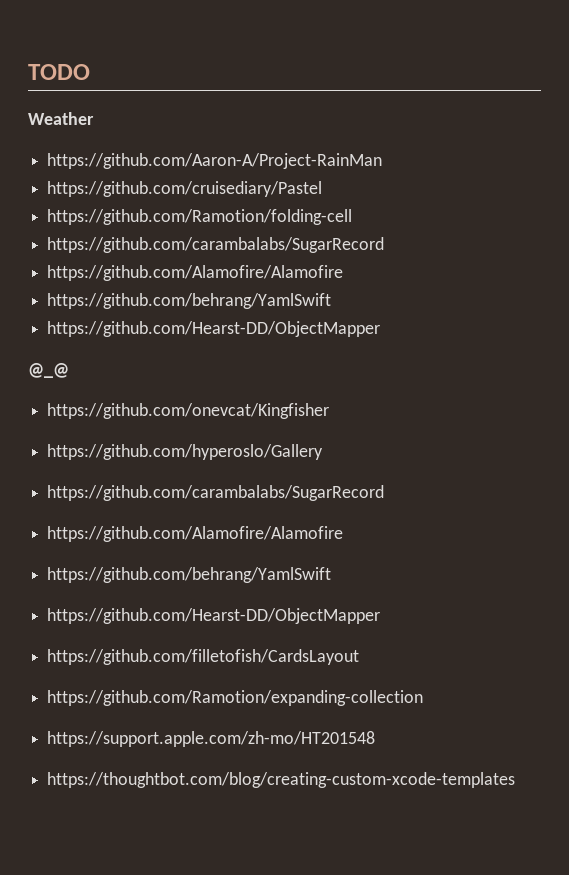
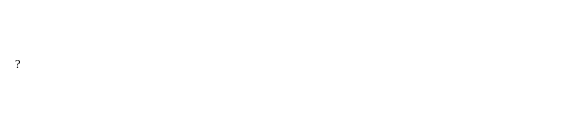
- TODO
- Weather
- https://github.com/Aaron-A/Project-RainMan
- https://github.com/cruisediary/Pastel
- https://github.com/Ramotion/folding-cell
- https://github.com/carambalabs/SugarRecord
- https://github.com/Alamofire/Alamofire
- https://github.com/behrang/YamlSwift
- https://github.com/Hearst-DD/ObjectMapper
- @_@
- https://github.com/onevcat/Kingfisher
- https://github.com/hyperoslo/Gallery
- https://github.com/carambalabs/SugarRecord
- https://github.com/Alamofire/Alamofire
- https://github.com/behrang/YamlSwift
- https://github.com/Hearst-DD/ObjectMapper
- https://github.com/filletofish/CardsLayout
- https://github.com/Ramotion/expanding-collection
- https://support.apple.com/zh-mo/HT201548
- https://thoughtbot.com/blog/creating-custom-xcode-templates
+ ?

